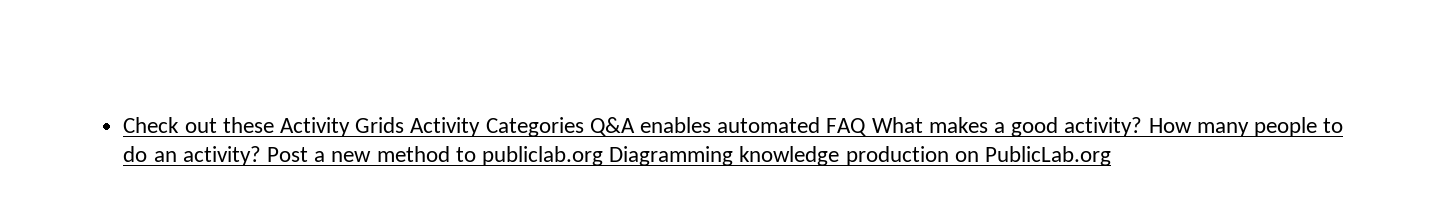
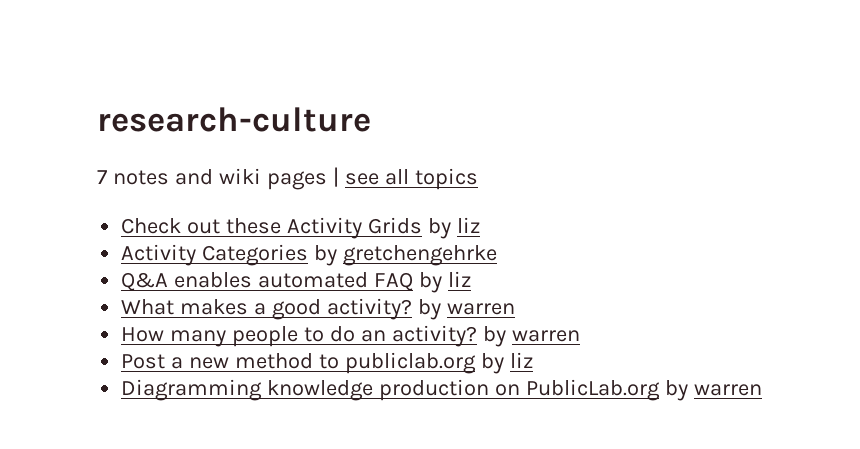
+ research-culture
+ 7 notes and wiki pages | see all topics
- Check out these Activity Grids Activity Categories Q&A enables automated FAQ What makes a good activity? How many people to do an activity? Post a new method to publiclab.org Diagramming knowledge production on PublicLab.org
+ Check out these Activity Grids by liz
+ Activity Categories by gretchengehrke
+ Q&A enables automated FAQ by liz
+ What makes a good activity? by warren
+ How many people to do an activity? by warren
+ Post a new method to publiclab.org by liz
+ Diagramming knowledge production on PublicLab.org by warren

